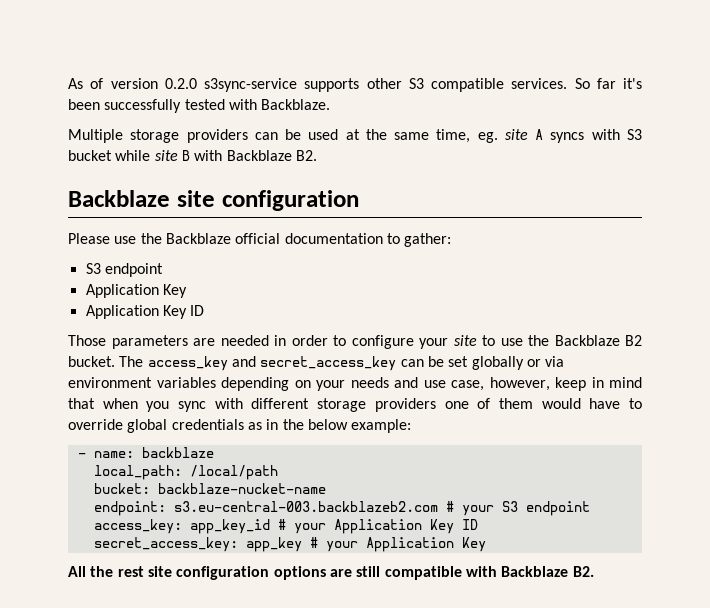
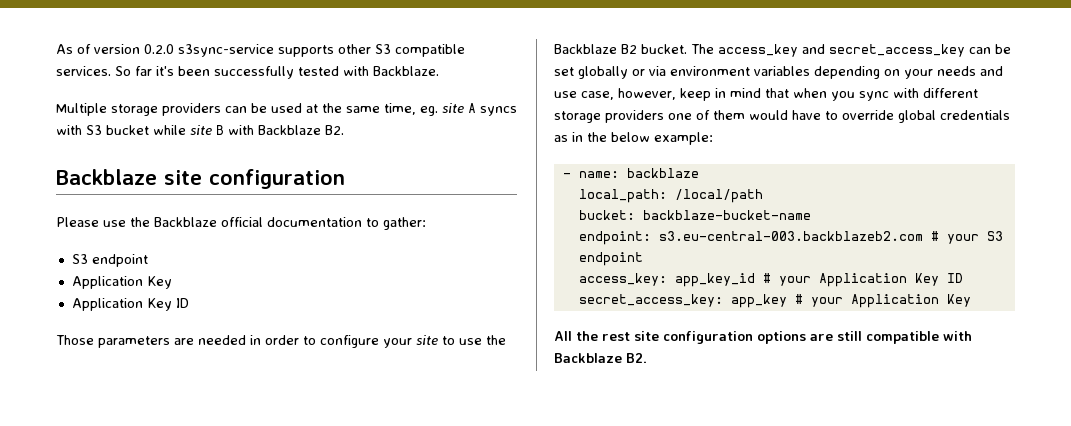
- bucket: backblaze-nucket-name
+ bucket: backblaze-bucket-name

